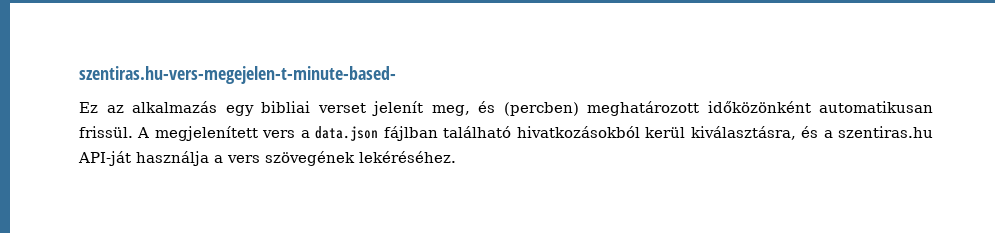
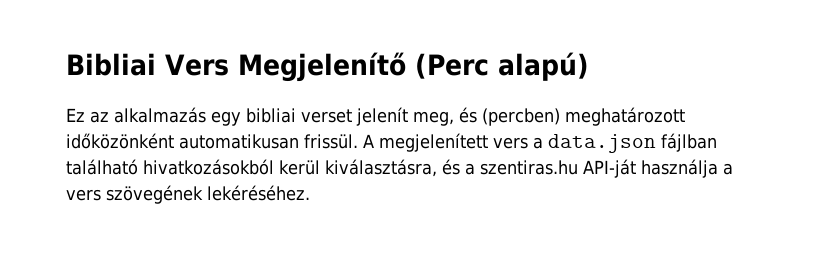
- szentiras.hu-vers-megejelen-t-minute-based-
+ Bibliai Vers Megjelenítő (Perc alapú)

